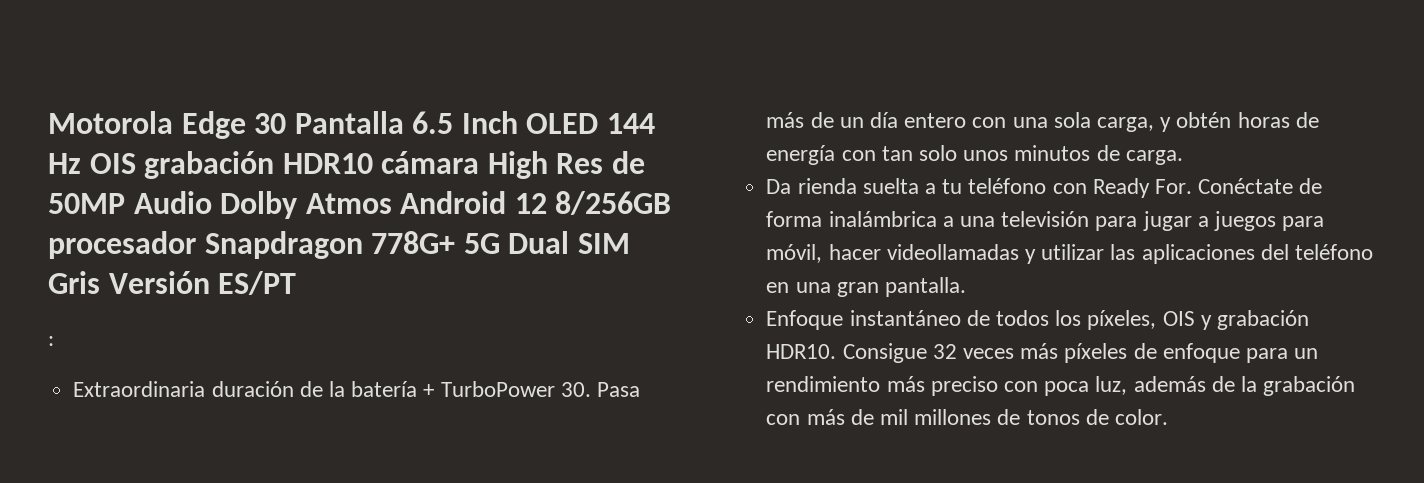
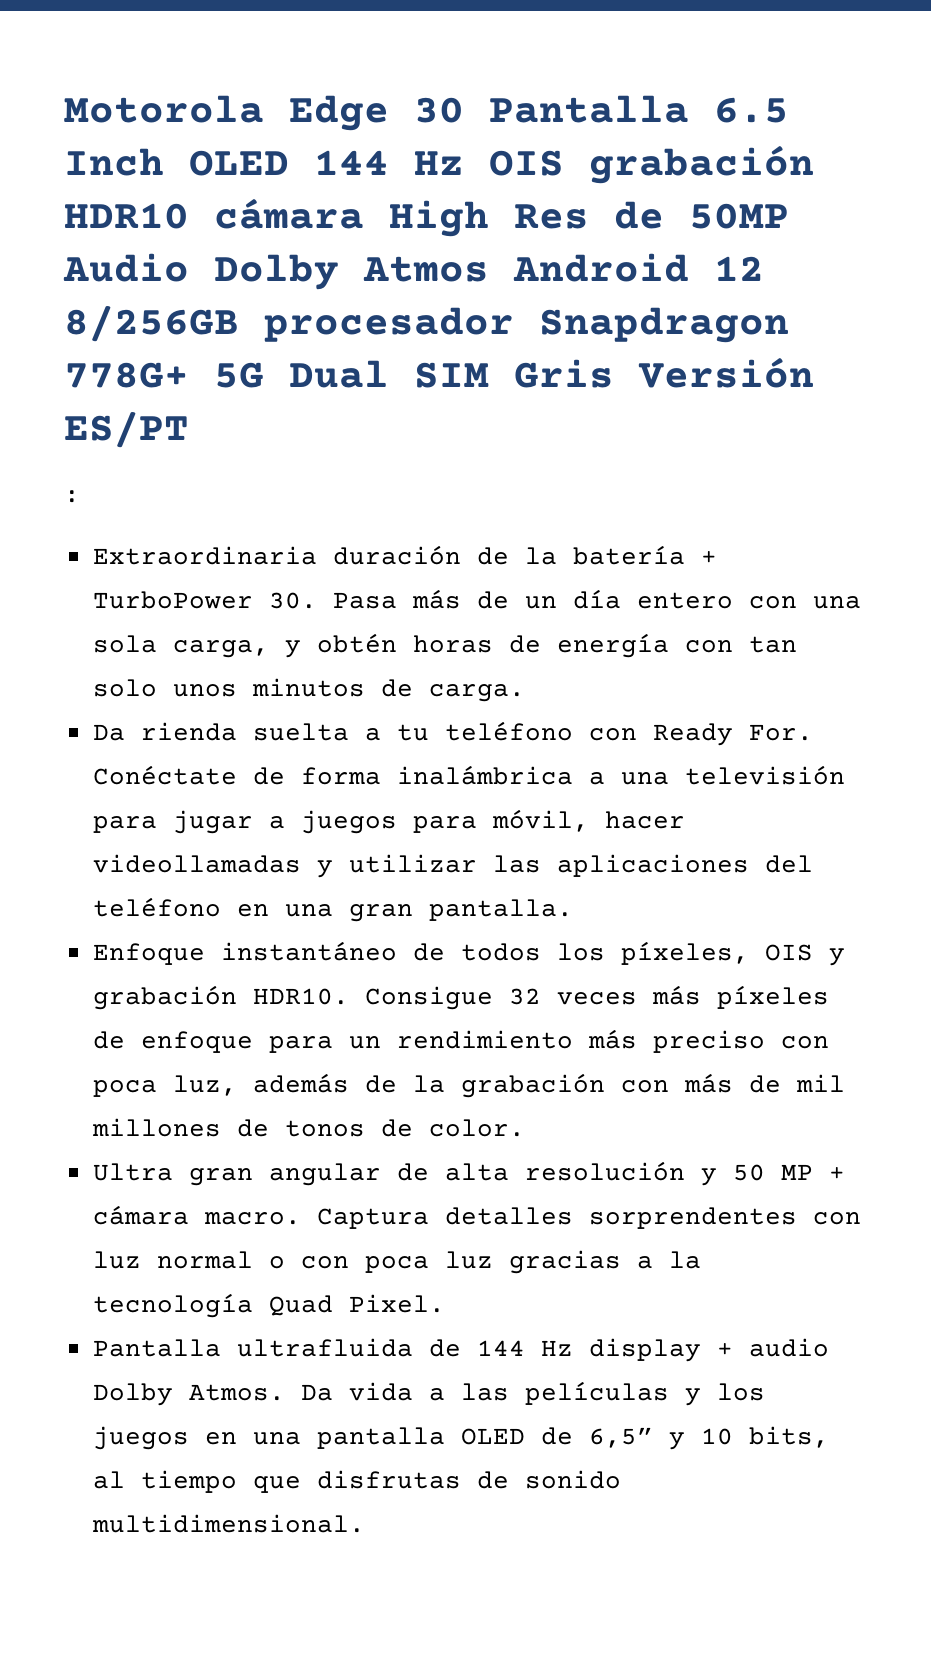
+ Ultra gran angular de alta resolución y 50 MP + cámara macro. Captura detalles sorprendentes con luz normal o con poca luz gracias a la tecnología Quad Pixel.
+ Pantalla ultrafluida de 144 Hz display + audio Dolby Atmos. Da vida a las películas y los juegos en una pantalla OLED de 6,5” y 10 bits, al tiempo que disfrutas de sonido multidimensional.

